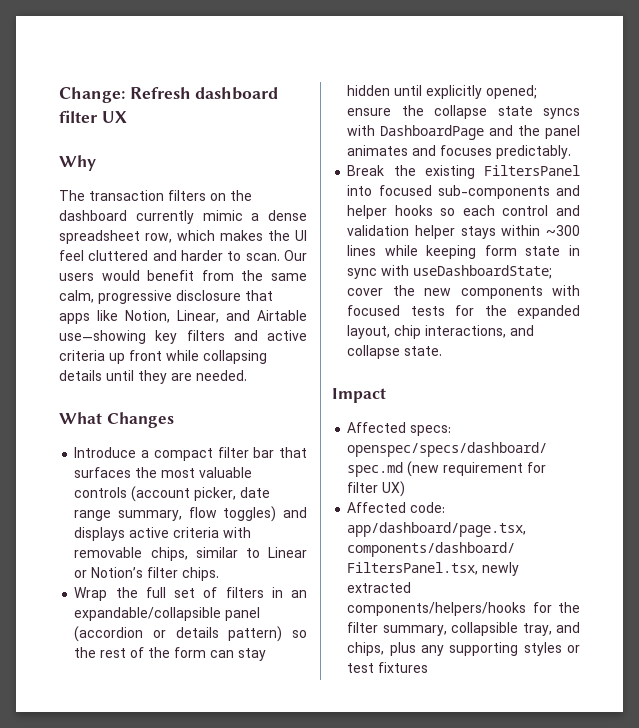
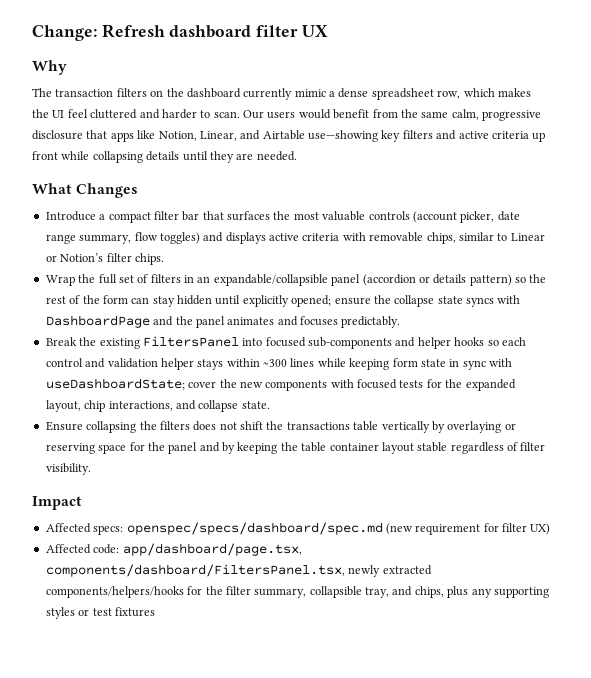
+ Ensure collapsing the filters does not shift the transactions table vertically by overlaying or reserving space for the panel and by keeping the table container layout stable regardless of filter visibility.

